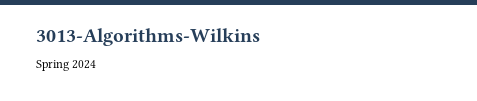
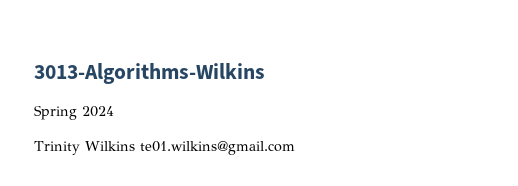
+ Trinity Wilkins te01.wilkins@gmail.com

